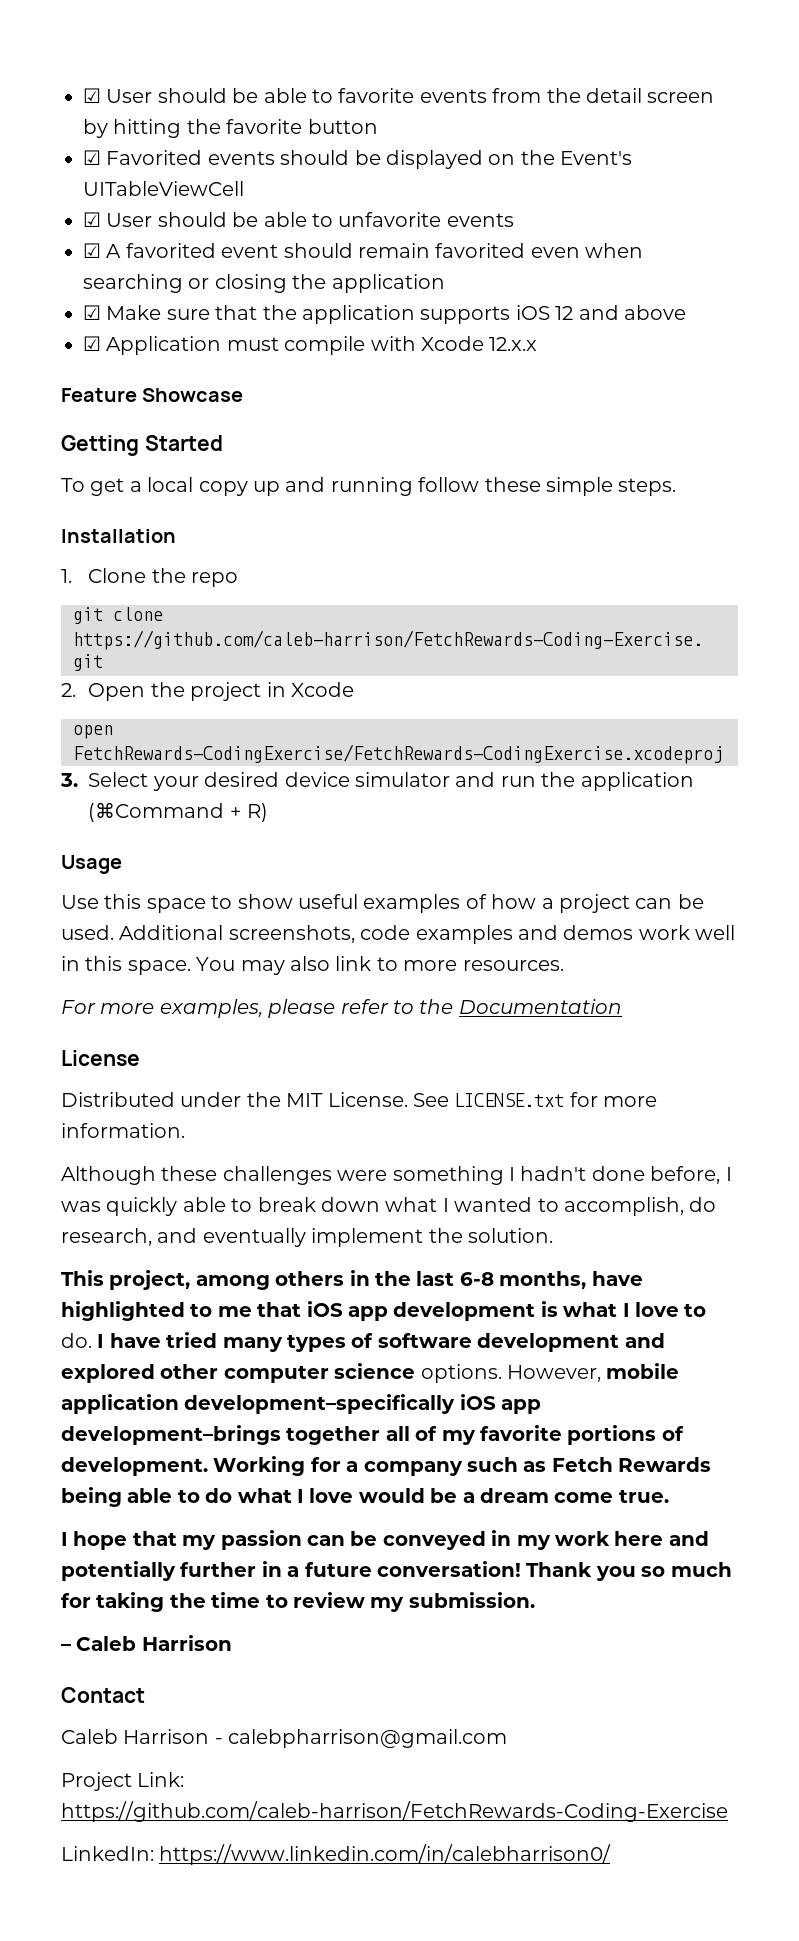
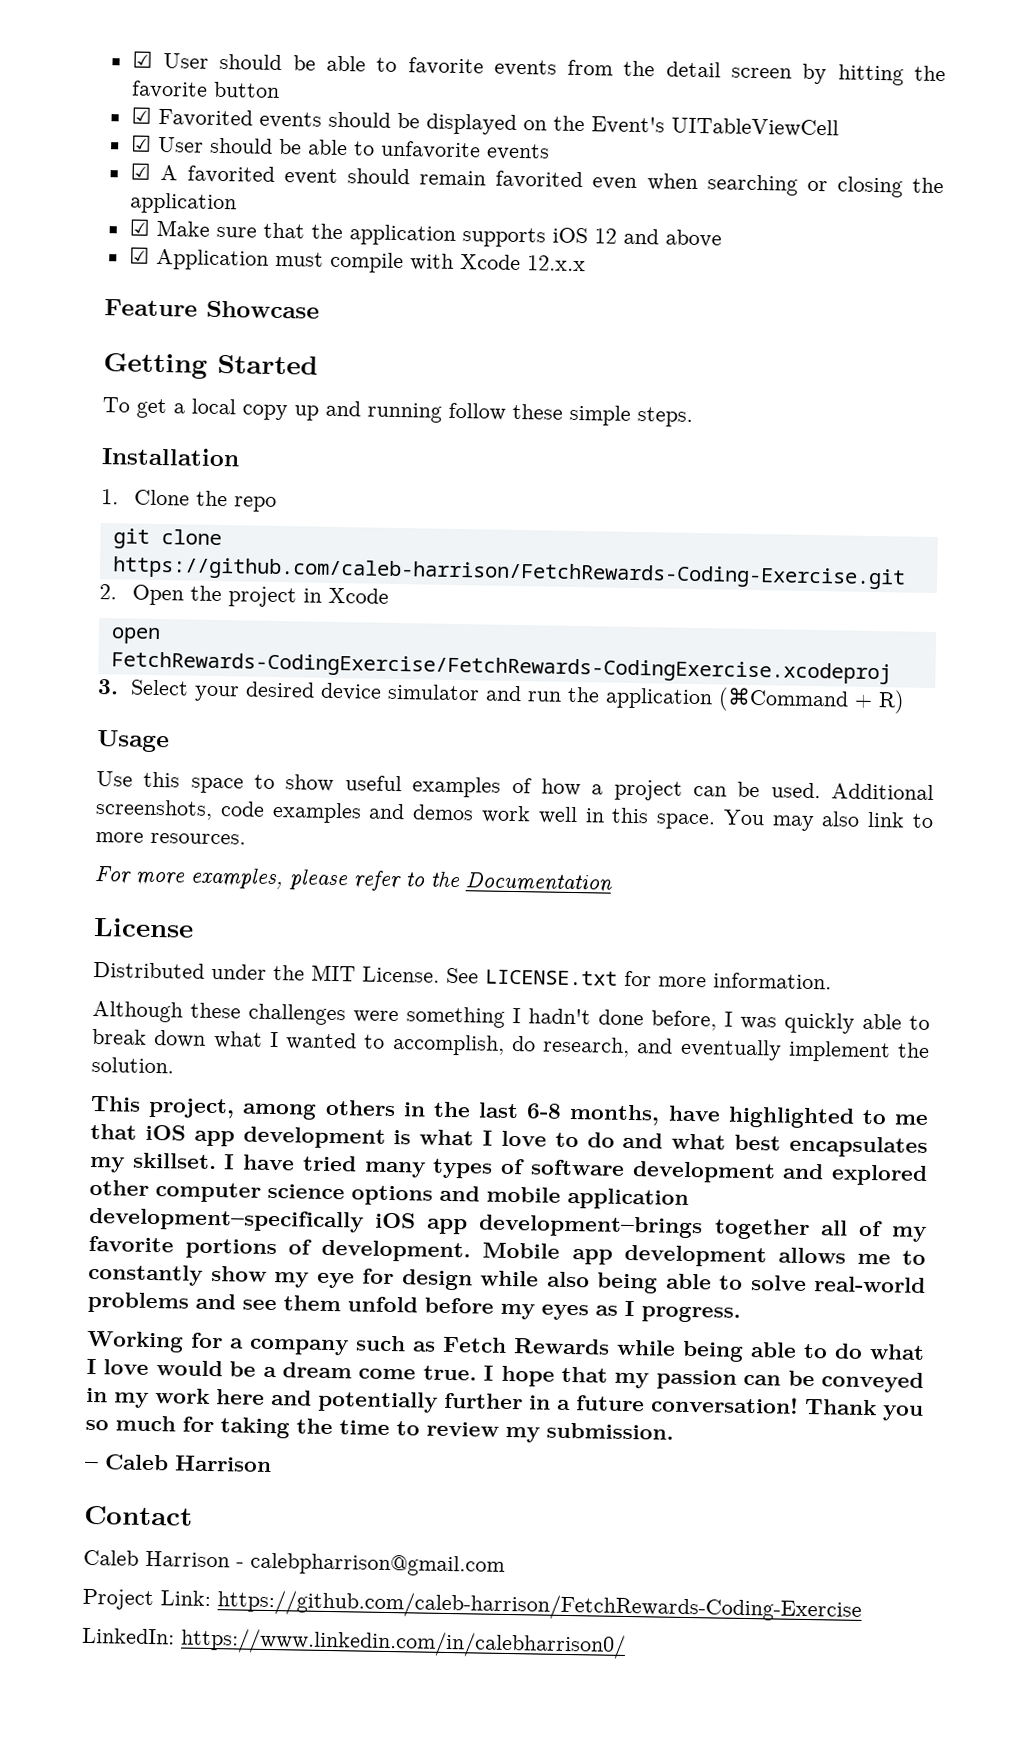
- This project, among others in the last 6-8 months, have highlighted to me that iOS app development is what I love to do.
+ This project, among others in the last 6-8 months, have highlighted to me that iOS app development is what I love to do and what best encapsulates my skillset.
- I have tried many types of software development and explored other computer science options. However, mobile application development–specifically iOS app development–brings together all of my favorite portions of development. Working for a company such as Fetch Rewards being able to do what I love would be a dream come true.
- I hope that my passion can be conveyed in my work here and potentially further in a future conversation!
+ I have tried many types of software development and explored other computer science options and mobile application development–specifically iOS app development–brings together all of my favorite portions of development. Mobile app development allows me to constantly show my eye for design while also being able to solve real-world problems and see them unfold before my eyes as I progress.
+ Working for a company such as Fetch Rewards while being able to do what I love would be a dream come true. I hope that my passion can be conveyed in my work here and potentially further in a future conversation!

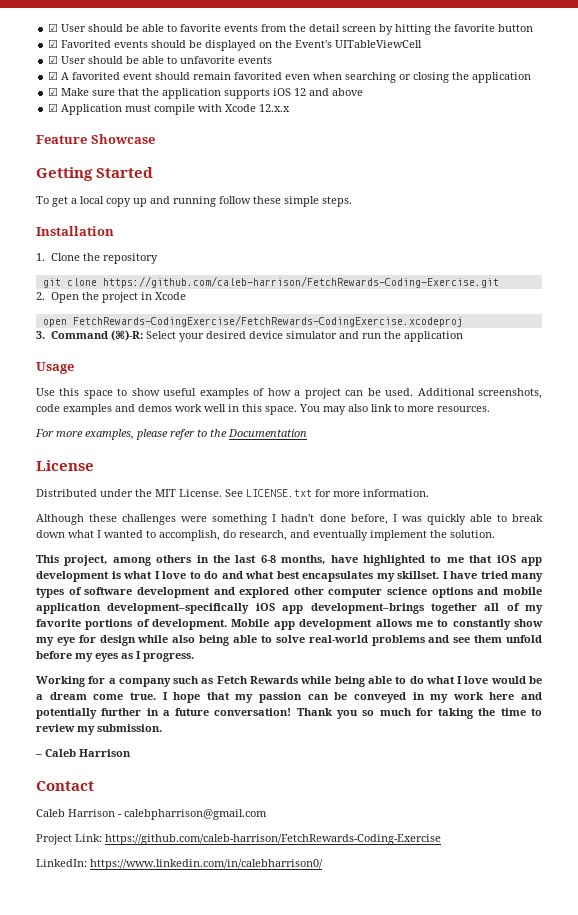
- 1. Clone the repo
+ 1. Clone the repository
- 3. Select your desired device simulator and run the application (⌘Command + R)
+ 3. Command (⌘)-R: Select your desired device simulator and run the application

